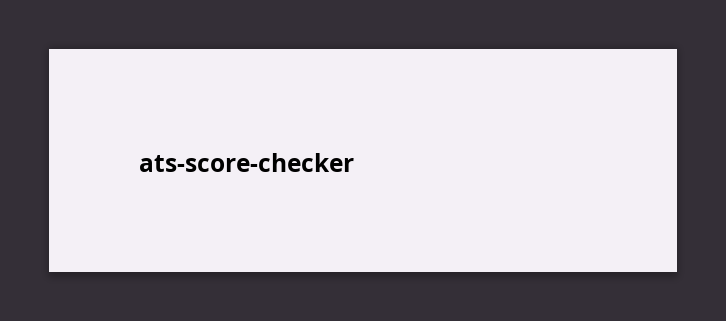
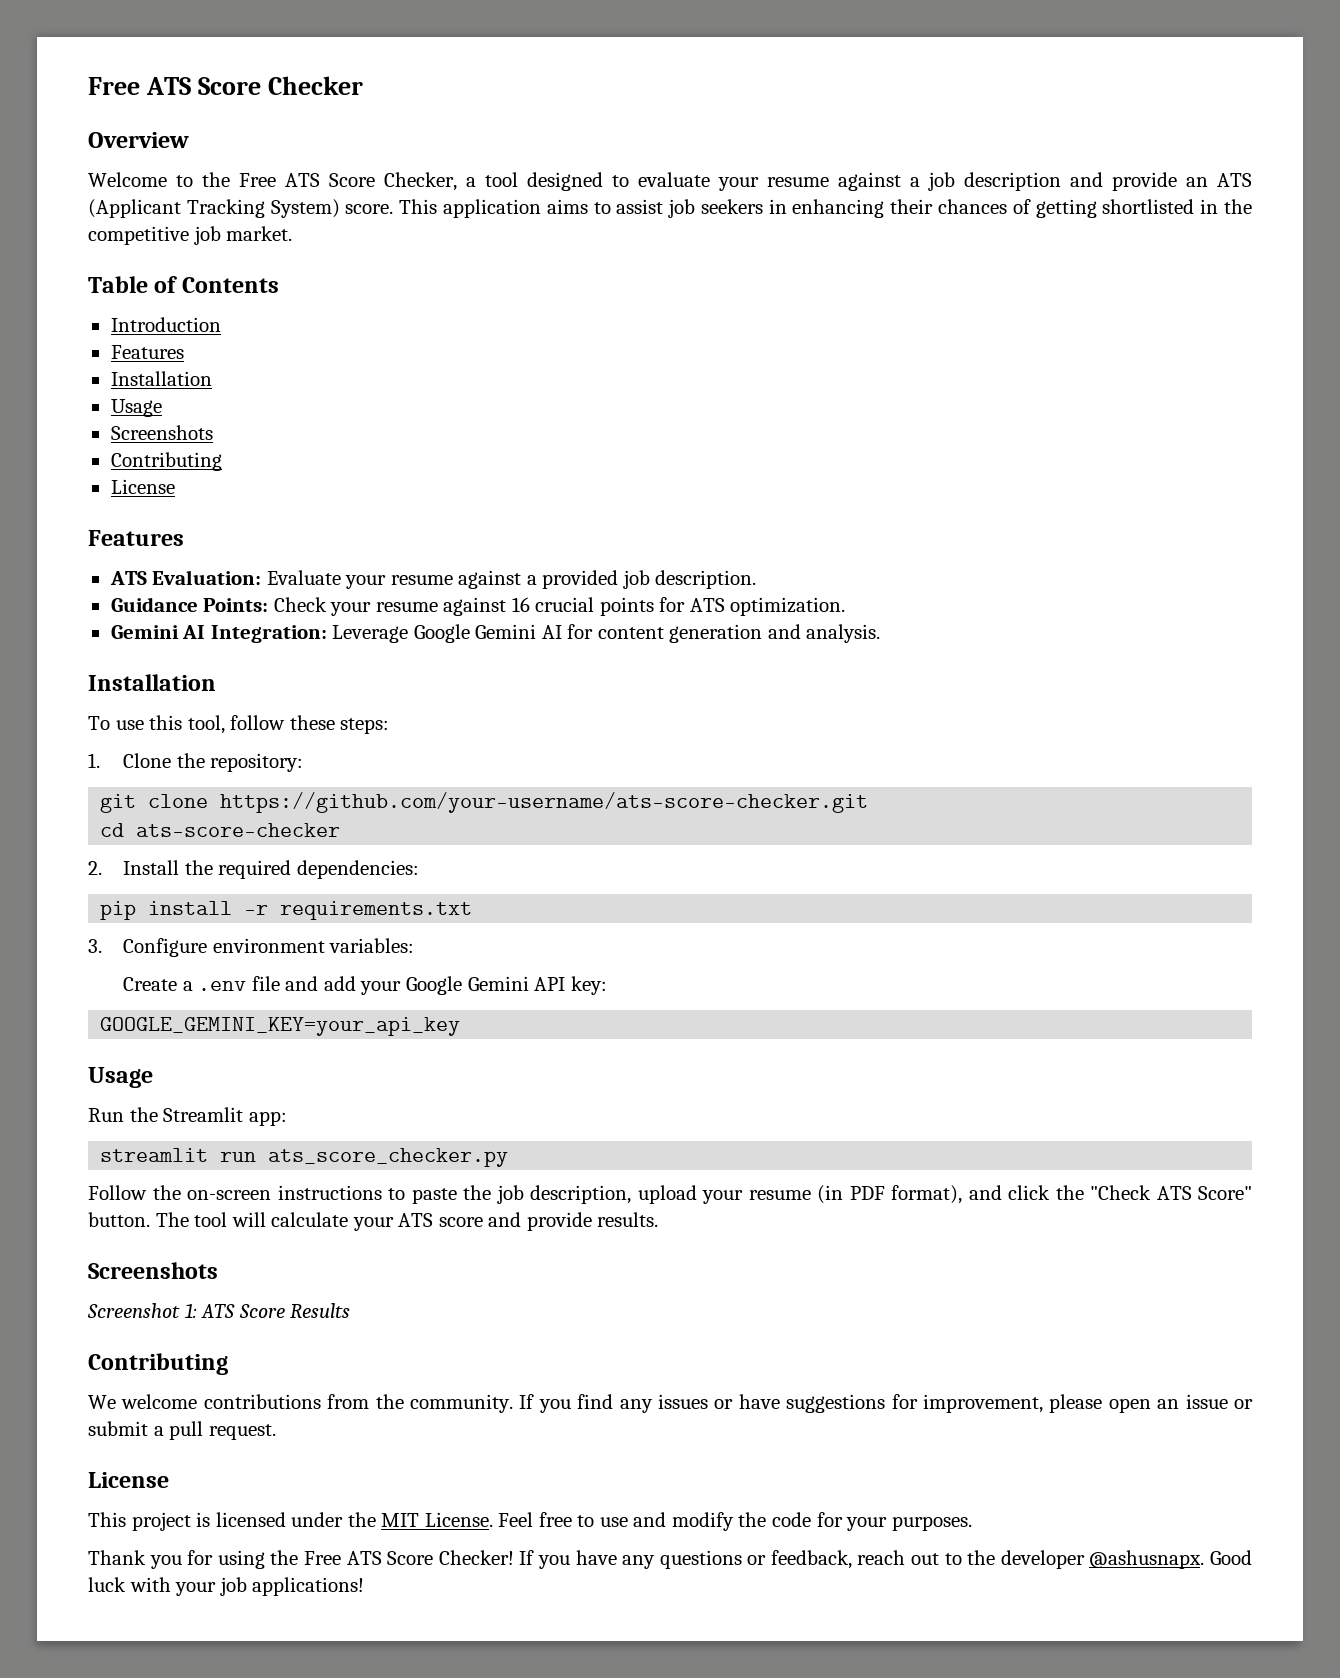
- ats-score-checker
+ Free ATS Score Checker
+ Overview
+ Welcome to the Free ATS Score Checker, a tool designed to evaluate your resume against a job description and provide an ATS (Applicant Tracking System) score. This application aims to assist job seekers in enhancing their chances of getting shortlisted in the competitive job market.
+ Table of Contents
+ Introduction
+ Features
+ Installation
+ Usage
+ Screenshots
+ Contributing
+ License
+ Features
+ ATS Evaluation: Evaluate your resume against a provided job description.
+ Guidance Points: Check your resume against 16 crucial points for ATS optimization.
+ Gemini AI Integration: Leverage Google Gemini AI for content generation and analysis.
+ Installation
+ To use this tool, follow these steps:
+ 1. Clone the repository:
+ git clone https://github.com/your-username/ats-score-checker.git
+ cd ats-score-checker
+ 2. Install the required dependencies:
+ pip install -r requirements.txt
+ 3. Configure environment variables:
+ Create a .env file and add your Google Gemini API key:
+ GOOGLE_GEMINI_KEY=your_api_key
+ Usage
+ Run the Streamlit app:
+ streamlit run ats_score_checker.py
+ Follow the on-screen instructions to paste the job description, upload your resume (in PDF format), and click the "Check ATS Score" button. The tool will calculate your ATS score and provide results.
+ Screenshots
+ Screenshot 1: ATS Score Results
+ Contributing
+ We welcome contributions from the community. If you find any issues or have suggestions for improvement, please open an issue or submit a pull request.
+ License
+ This project is licensed under the MIT License. Feel free to use and modify the code for your purposes.
+ Thank you for using the Free ATS Score Checker! If you have any questions or feedback, reach out to the developer @ashusnapx. Good luck with your job applications!

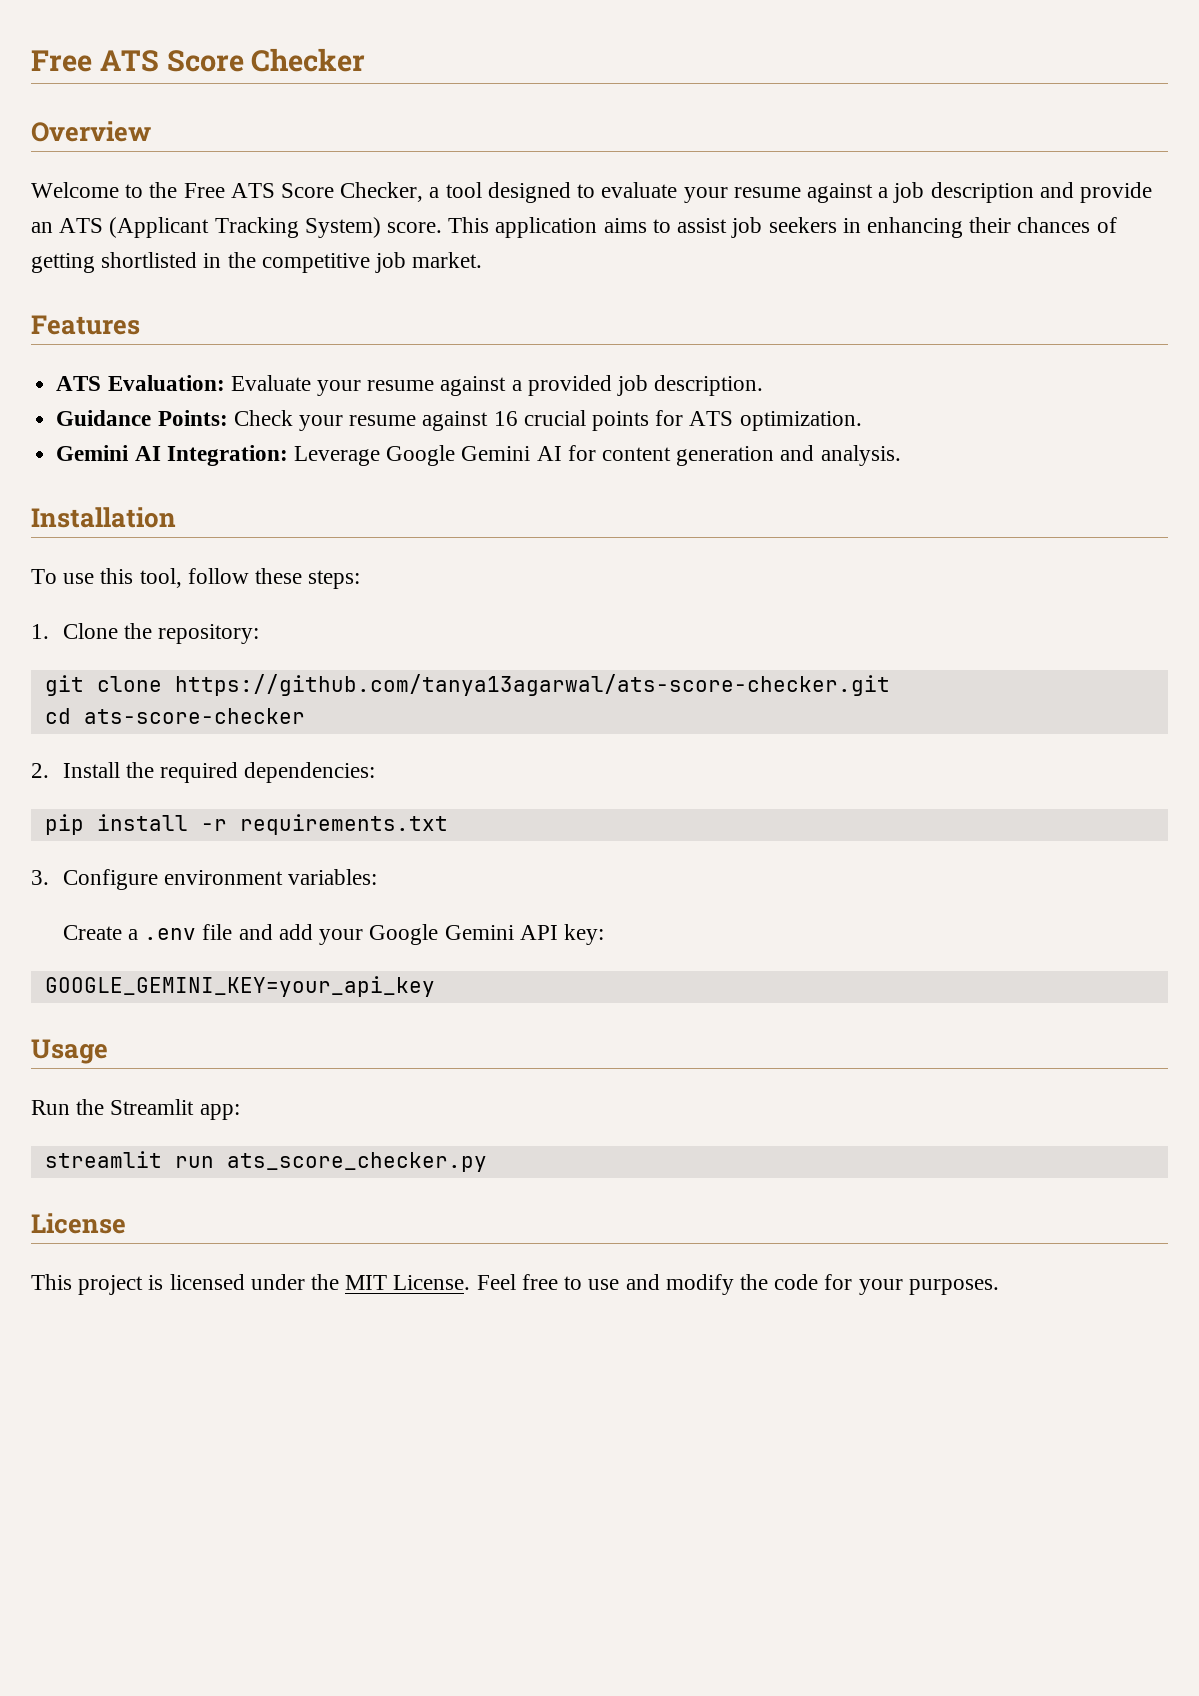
- Table of Contents
- Introduction
- Features
- Installation
- Usage
- Screenshots
- Contributing
- License
- git clone https://github.com/your-username/ats-score-checker.git
+ git clone https://github.com/tanya13agarwal/ats-score-checker.git
- Follow the on-screen instructions to paste the job description, upload your resume (in PDF format), and click the "Check ATS Score" button. The tool will calculate your ATS score and provide results.
- Screenshots
- Screenshot 1: ATS Score Results
- Contributing
- We welcome contributions from the community. If you find any issues or have suggestions for improvement, please open an issue or submit a pull request.
- Thank you for using the Free ATS Score Checker! If you have any questions or feedback, reach out to the developer @ashusnapx. Good luck with your job applications!

